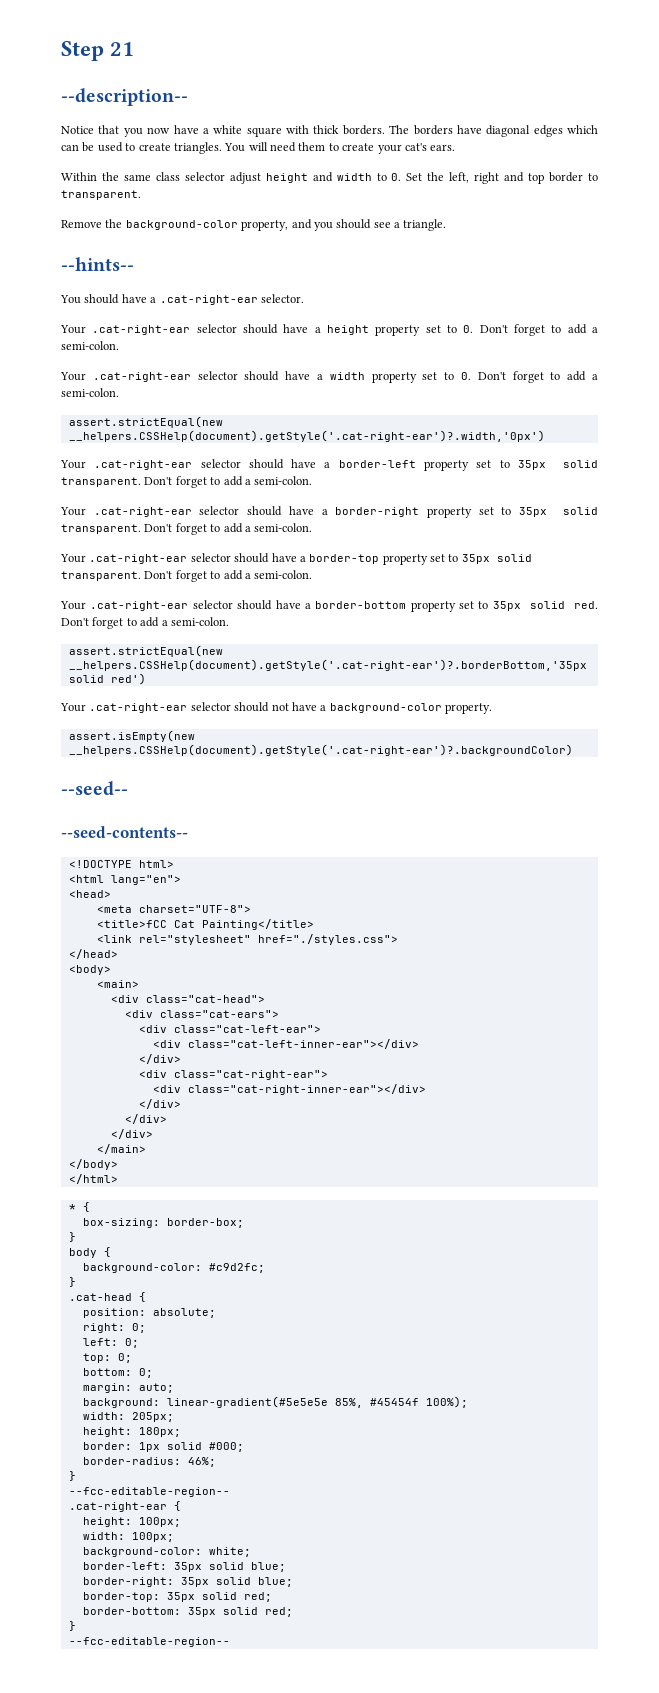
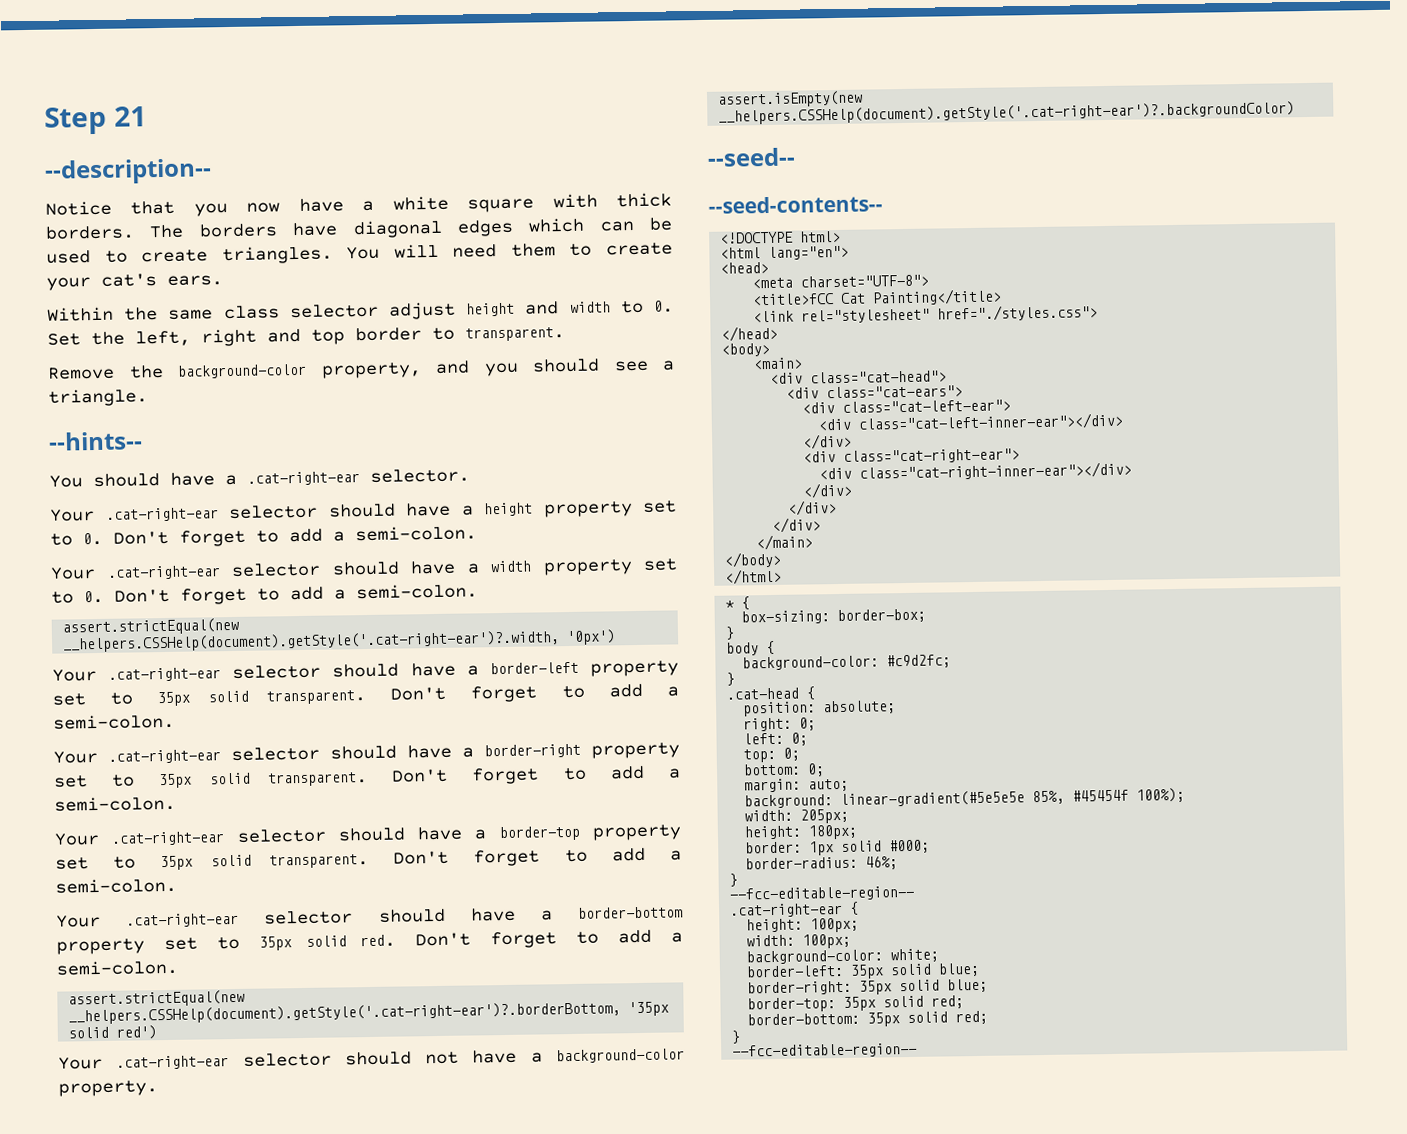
- assert.strictEqual(new __helpers.CSSHelp(document).getStyle('.cat-right-ear')?.width,'0px')
+ assert.strictEqual(new __helpers.CSSHelp(document).getStyle('.cat-right-ear')?.width, '0px')
- assert.strictEqual(new __helpers.CSSHelp(document).getStyle('.cat-right-ear')?.borderBottom,'35px solid red')
+ assert.strictEqual(new __helpers.CSSHelp(document).getStyle('.cat-right-ear')?.borderBottom, '35px solid red')

